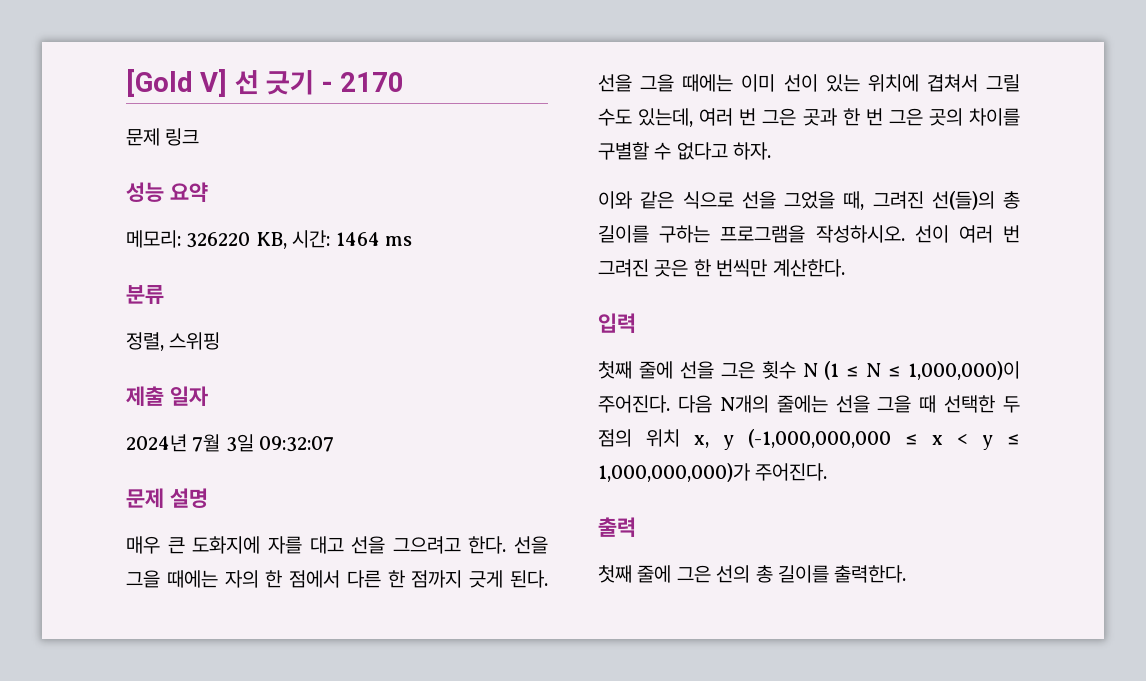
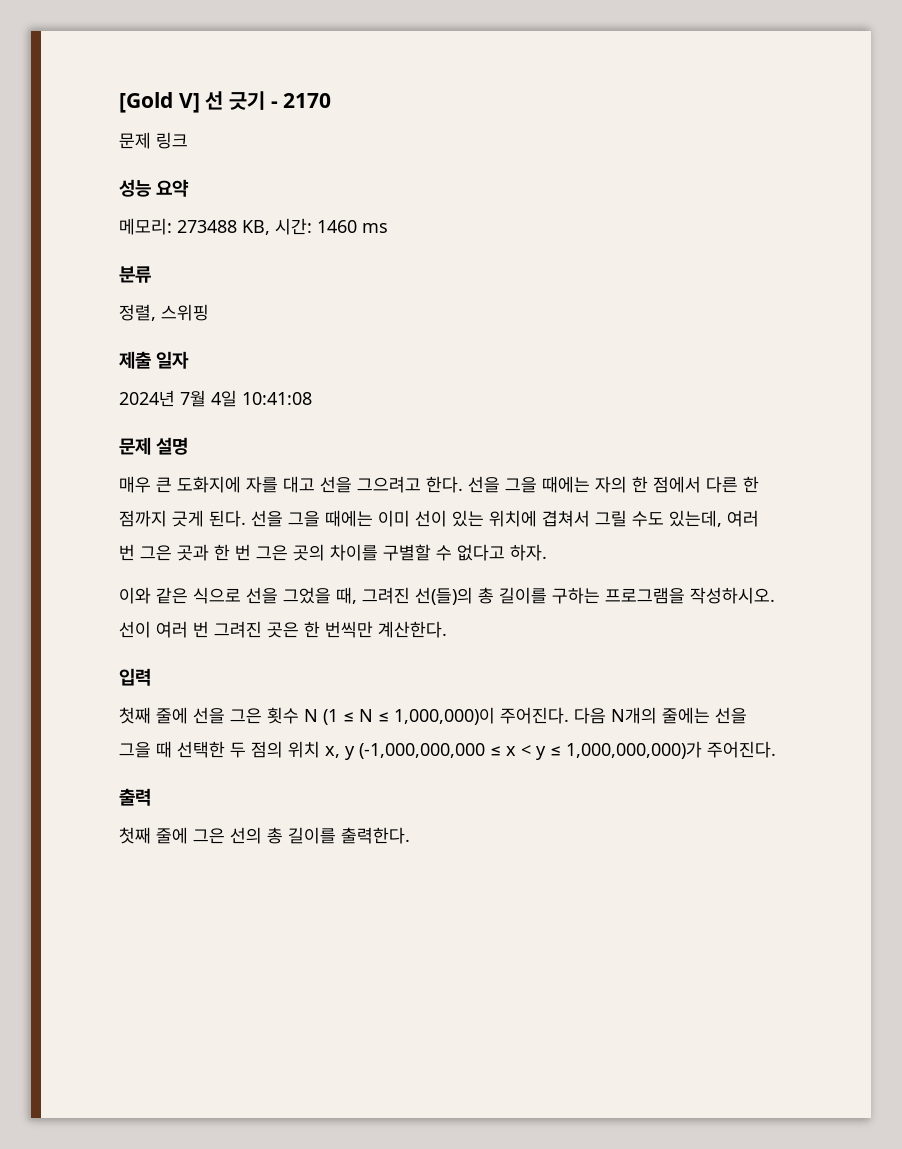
- 메모리: 326220 KB, 시간: 1464 ms
+ 메모리: 273488 KB, 시간: 1460 ms
- 2024년 7월 3일 09:32:07
+ 2024년 7월 4일 10:41:08

